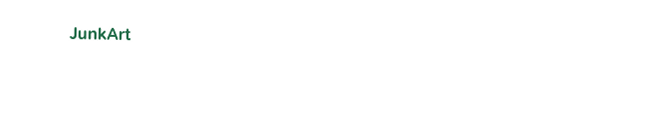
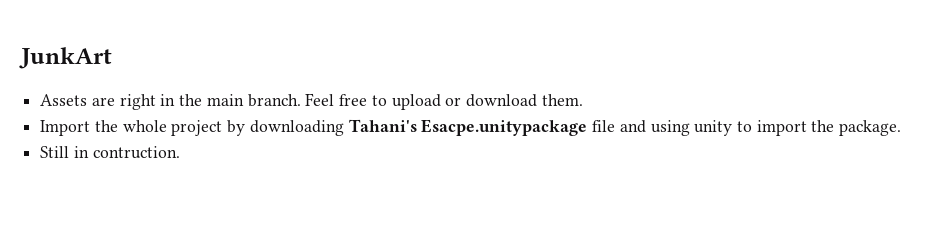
+ Assets are right in the main branch. Feel free to upload or download them.
+ Import the whole project by downloading Tahani's Esacpe.unitypackage file and using unity to import the package.
+ Still in contruction.

